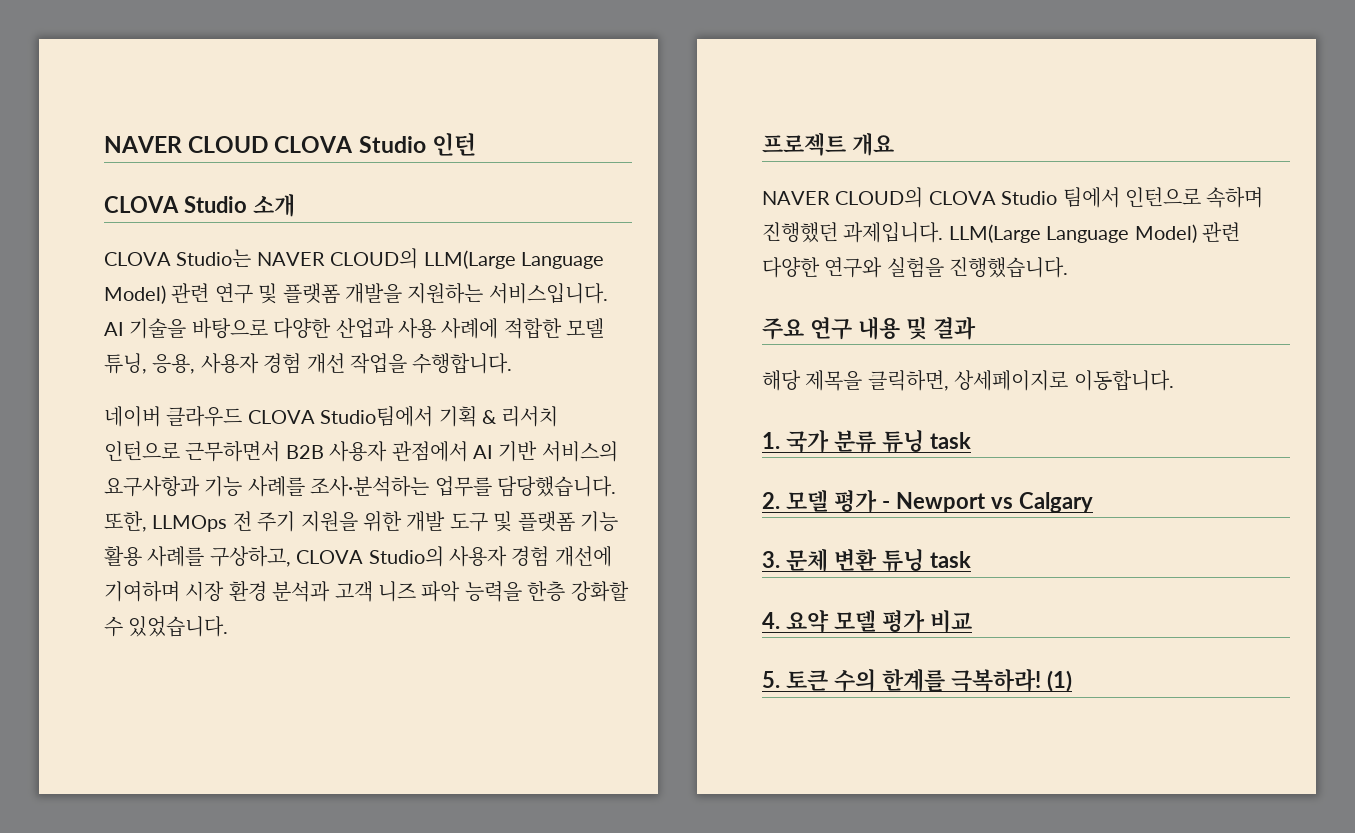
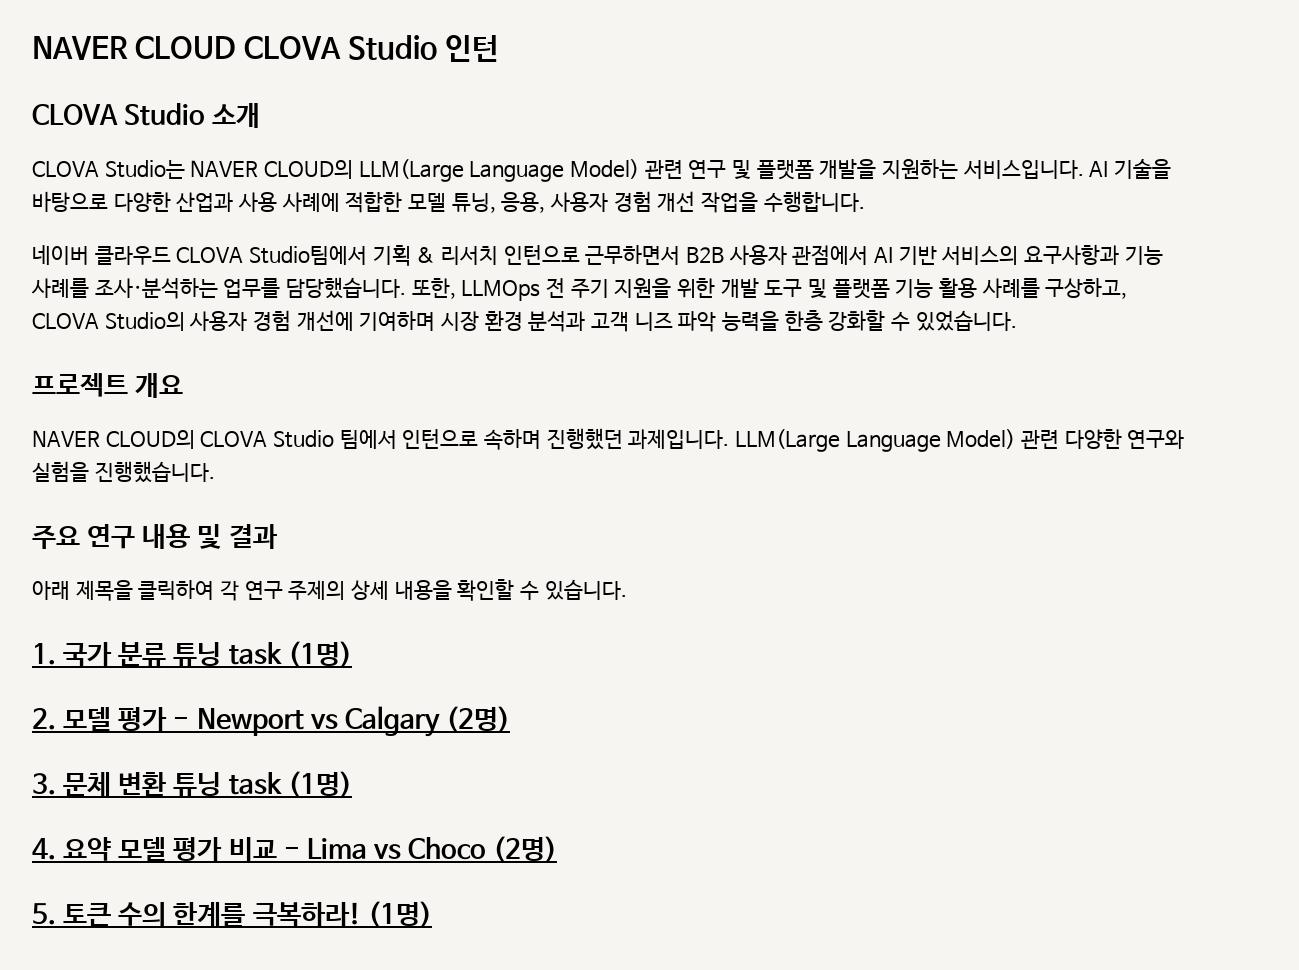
- 해당 제목을 클릭하면, 상세페이지로 이동합니다.
+ 아래 제목을 클릭하여 각 연구 주제의 상세 내용을 확인할 수 있습니다.
- 1. 국가 분류 튜닝 task
+ 1. 국가 분류 튜닝 task (1명)
- 2. 모델 평가 - Newport vs Calgary
+ 2. 모델 평가 - Newport vs Calgary (2명)
- 3. 문체 변환 튜닝 task
+ 3. 문체 변환 튜닝 task (1명)
- 4. 요약 모델 평가 비교
+ 4. 요약 모델 평가 비교 - Lima vs Choco (2명)
- 5. 토큰 수의 한계를 극복하라! (1)
+ 5. 토큰 수의 한계를 극복하라! (1명)

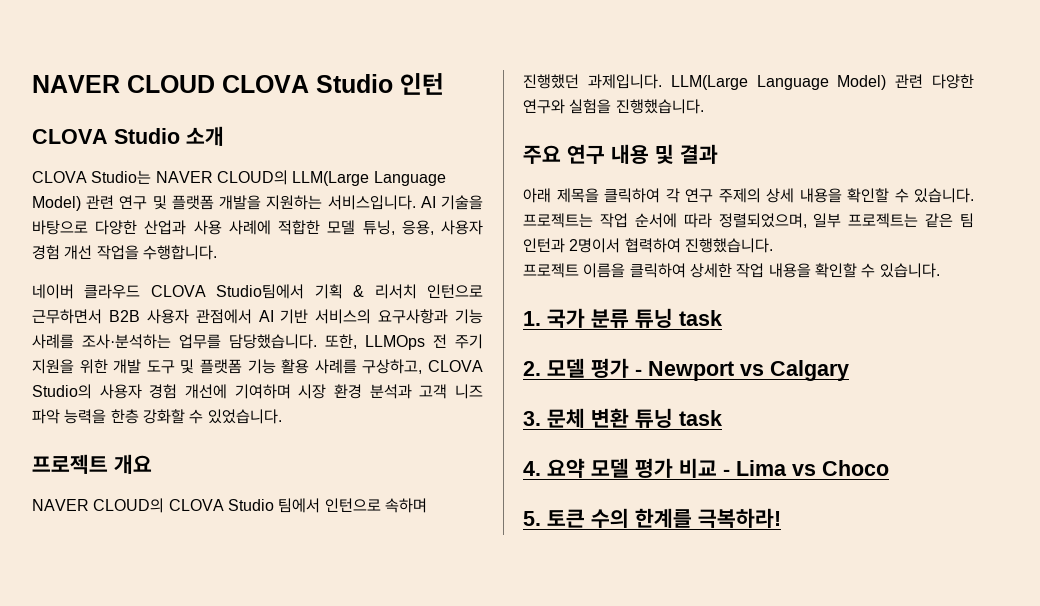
+ 프로젝트는 작업 순서에 따라 정렬되었으며, 일부 프로젝트는 같은 팀 인턴과 2명이서 협력하여 진행했습니다.
+ 프로젝트 이름을 클릭하여 상세한 작업 내용을 확인할 수 있습니다.
- 1. 국가 분류 튜닝 task (1명)
+ 1. 국가 분류 튜닝 task
- 2. 모델 평가 - Newport vs Calgary (2명)
+ 2. 모델 평가 - Newport vs Calgary
- 3. 문체 변환 튜닝 task (1명)
+ 3. 문체 변환 튜닝 task
- 4. 요약 모델 평가 비교 - Lima vs Choco (2명)
+ 4. 요약 모델 평가 비교 - Lima vs Choco
- 5. 토큰 수의 한계를 극복하라! (1명)
+ 5. 토큰 수의 한계를 극복하라!

